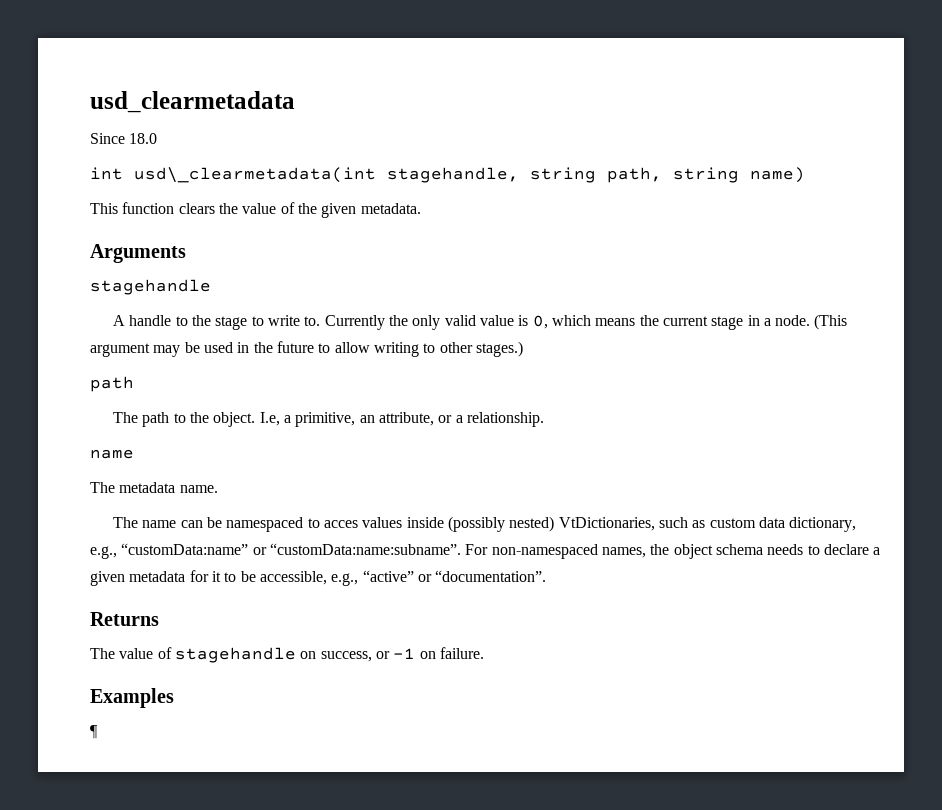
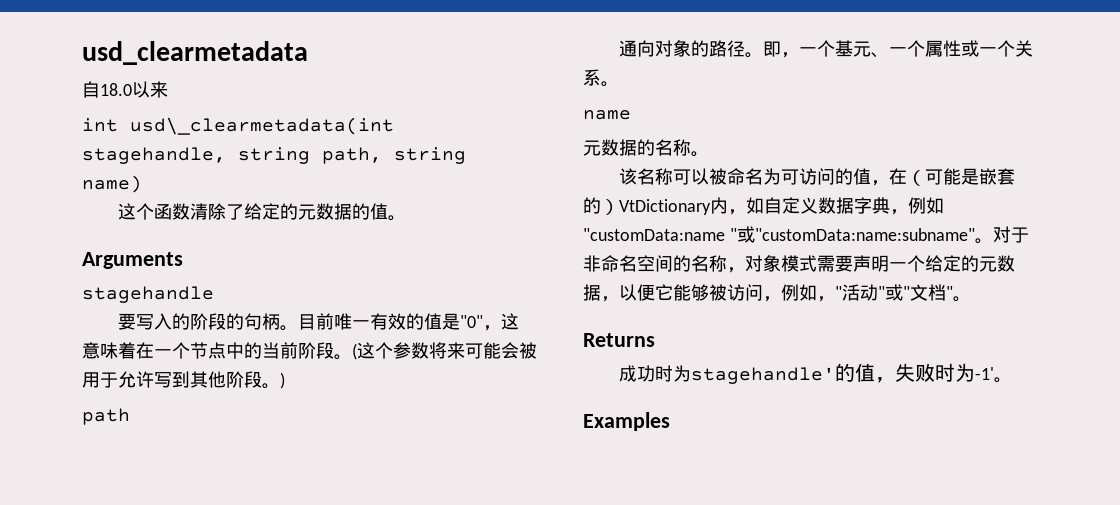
- Since 18.0
+ 自18.0以来
- This function clears the value of the given metadata.
+ 这个函数清除了给定的元数据的值。
  Arguments
  stagehandle
- A handle to the stage to write to. Currently the only valid value is 0, which means the current stage in a node. (This argument may be used in the future to allow writing to other stages.)
+ 要写入的阶段的句柄。目前唯一有效的值是"0"，这意味着在一个节点中的当前阶段。(这个参数将来可能会被用于允许写到其他阶段。)
  path
- The path to the object. I.e, a primitive, an attribute, or a relationship.
+ 通向对象的路径。即，一个基元、一个属性或一个关系。
  name
- The metadata name.
- The name can be namespaced to acces values inside (possibly nested) VtDictionaries, such as custom data dictionary, e.g., “customData:name” or “customData:name:subname”. For non-namespaced names, the object schema needs to declare a given metadata for it to be accessible, e.g., “active” or “documentation”.
+ 元数据的名称。
+ 该名称可以被命名为可访问的值，在（可能是嵌套的）VtDictionary内，如自定义数据字典，例如"customData:name "或"customData:name:subname"。对于非命名空间的名称，对象模式需要声明一个给定的元数据，以便它能够被访问，例如，"活动"或"文档"。
  Returns
- The value of stagehandle on success, or -1 on failure.
+ 成功时为stagehandle'的值，失败时为-1'。
- ¶

